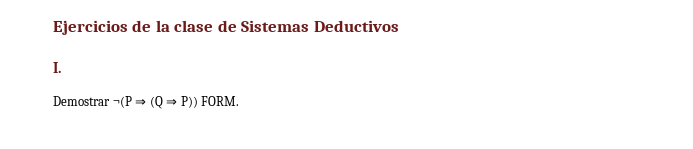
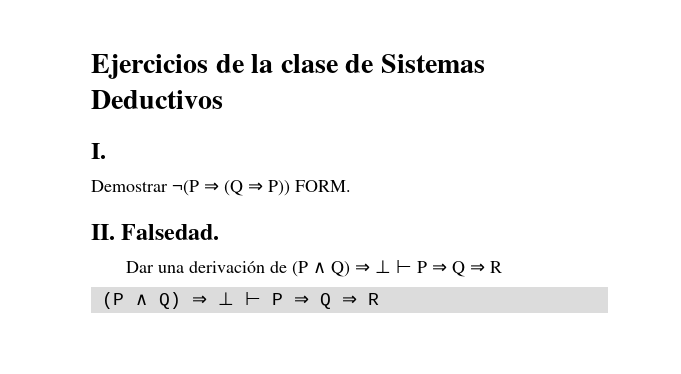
+ II. Falsedad.
+ Dar una derivación de (P ∧ Q) ⇒ ⊥ ⊢ P ⇒ Q ⇒ R
+ (P ∧ Q) ⇒ ⊥ ⊢ P ⇒ Q ⇒ R

